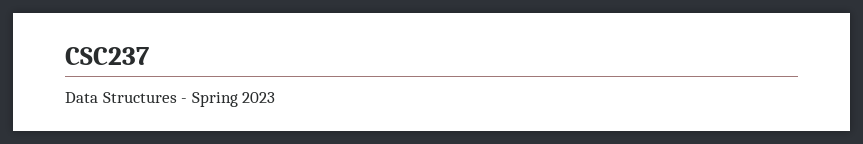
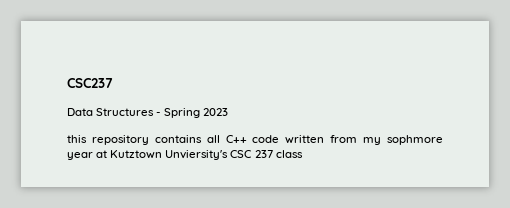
+ this repository contains all C++ code written from my sophmore year at Kutztown Unviersity's CSC 237 class

